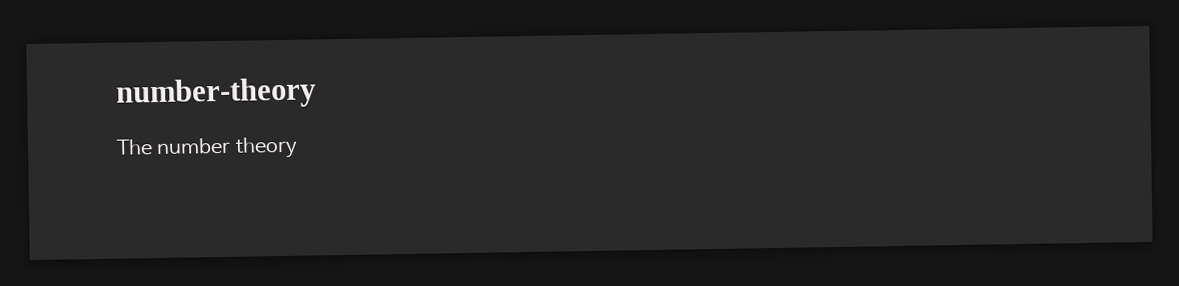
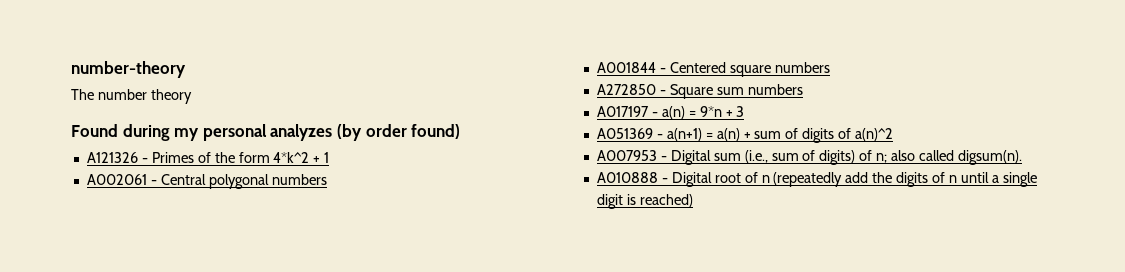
+ Found during my personal analyzes (by order found)
+ A121326 - Primes of the form 4*k^2 + 1
+ A002061 - Central polygonal numbers
+ A001844 - Centered square numbers
+ A272850 - Square sum numbers
+ A017197 - a(n) = 9*n + 3
+ A051369 - a(n+1) = a(n) + sum of digits of a(n)^2
+ A007953 - Digital sum (i.e., sum of digits) of n; also called digsum(n).
+ A010888 - Digital root of n (repeatedly add the digits of n until a single digit is reached)

